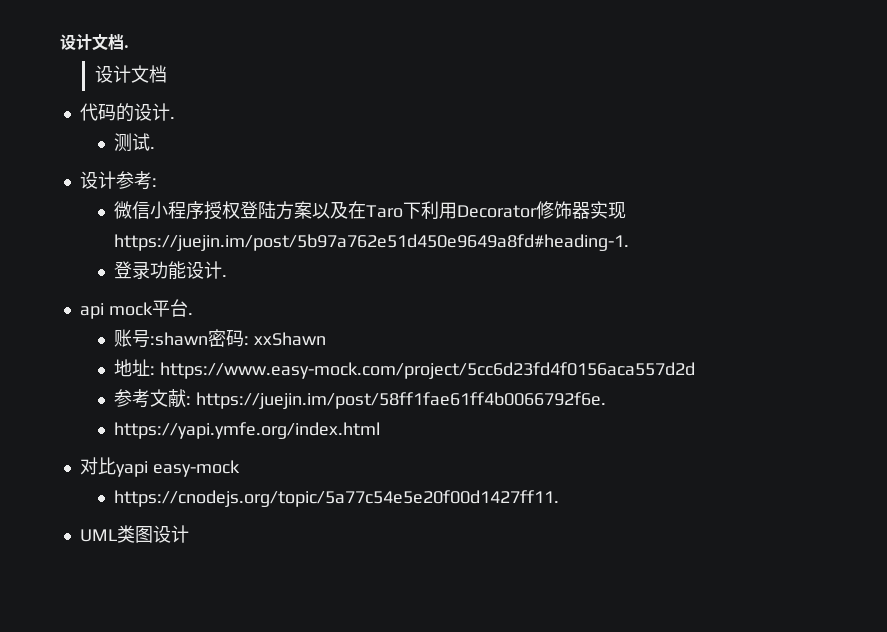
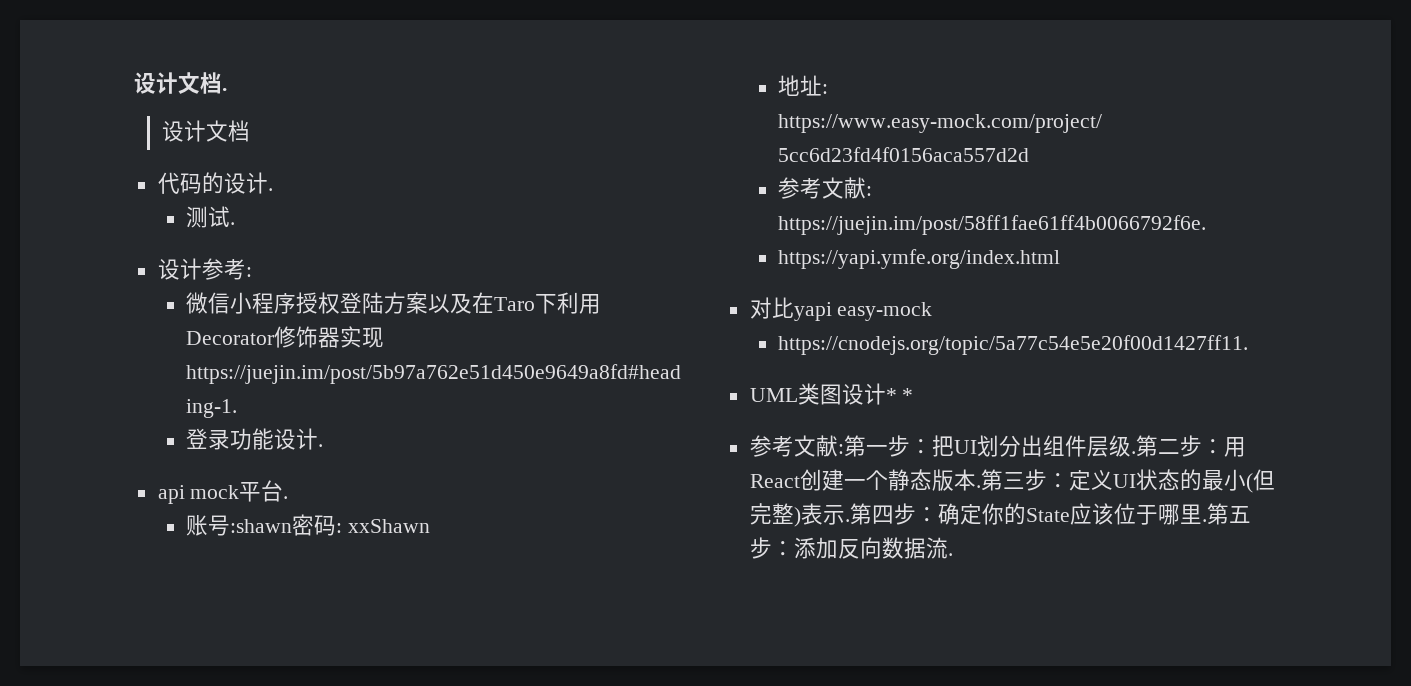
- UML类图设计
+ UML类图设计* *
+ 参考文献:第一步：把UI划分出组件层级.第二步：用React创建一个静态版本.第三步：定义UI状态的最小(但完整)表示.第四步：确定你的State应该位于哪里.第五步：添加反向数据流.

